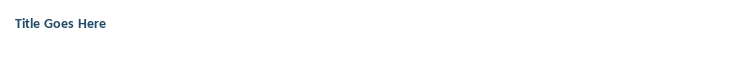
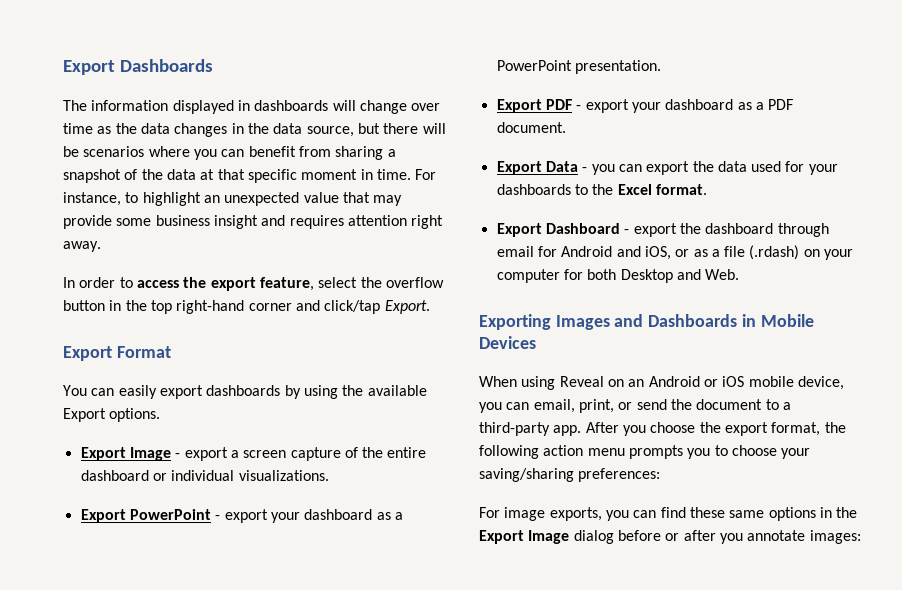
- Title Goes Here
+ Export Dashboards
+ The information displayed in dashboards will change over time as the data changes in the data source, but there will be scenarios where you can benefit from sharing a snapshot of the data at that specific moment in time. For instance, to highlight an unexpected value that may provide some business insight and requires attention right away.
+ In order to access the export feature, select the overflow button in the top right-hand corner and click/tap Export.
+ Export Format
+ You can easily export dashboards by using the available Export options.
+ Export Image - export a screen capture of the entire dashboard or individual visualizations.
+ Export PowerPoint - export your dashboard as a PowerPoint presentation.
+ Export PDF - export your dashboard as a PDF document.
+ Export Data - you can export the data used for your dashboards to the Excel format.
+ Export Dashboard - export the dashboard through email for Android and iOS, or as a file (.rdash) on your computer for both Desktop and Web.
+ Exporting Images and Dashboards in Mobile Devices
+ When using Reveal on an Android or iOS mobile device, you can email, print, or send the document to a third-party app. After you choose the export format, the following action menu prompts you to choose your saving/sharing preferences:
+ For image exports, you can find these same options in the Export Image dialog before or after you annotate images:

